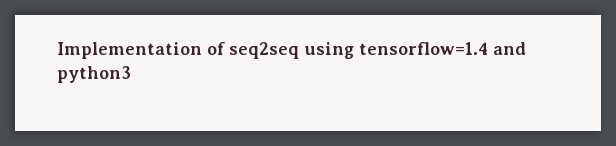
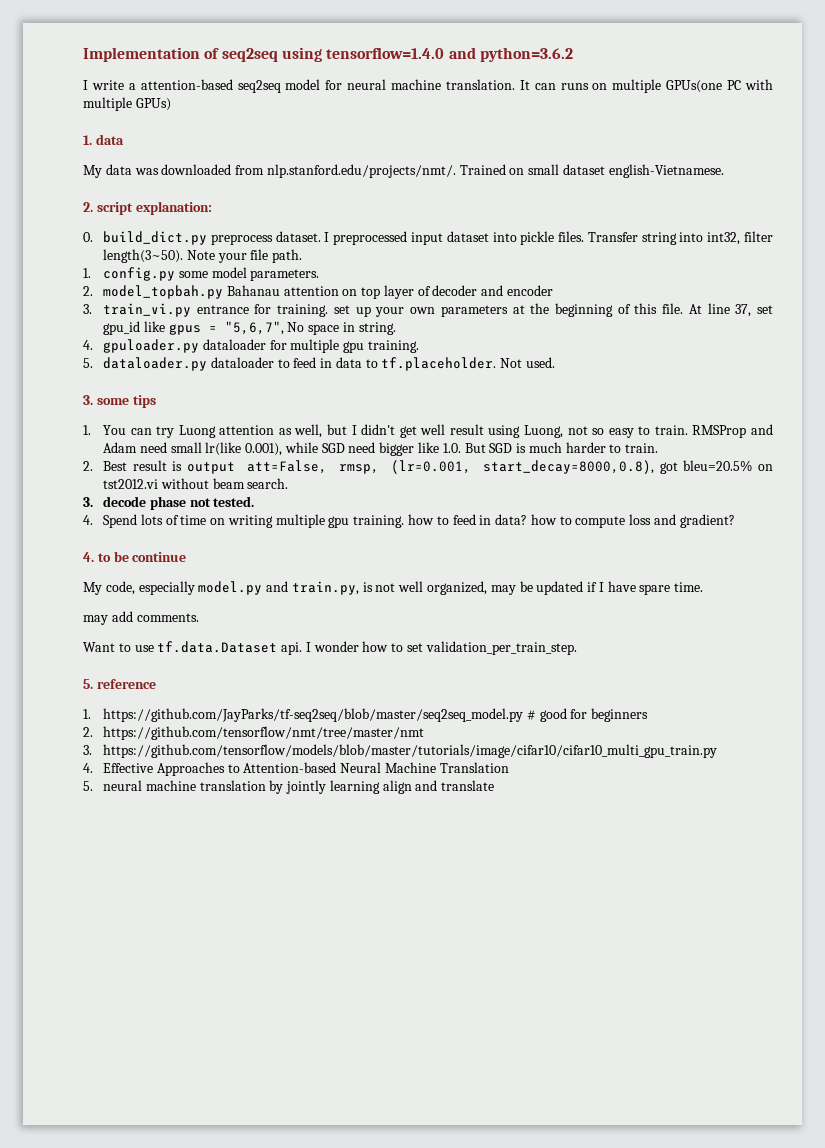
- Implementation of seq2seq using tensorflow=1.4 and python3
+ Implementation of seq2seq using tensorflow=1.4.0 and python=3.6.2
+ I write a attention-based seq2seq model for neural machine translation. It can runs on multiple GPUs(one PC with multiple GPUs)
+ 1. data
+ My data was downloaded from nlp.stanford.edu/projects/nmt/. Trained on small dataset english-Vietnamese.
+ 2. script explanation:
+ 0. build_dict.py preprocess dataset. I preprocessed input dataset into pickle files. Transfer string into int32, filter length(3~50). Note your file path.
+ 1. config.py some model parameters.
+ 2. model_topbah.py Bahanau attention on top layer of decoder and encoder
+ 3. train_vi.py entrance for training. set up your own parameters at the beginning of this file. At line 37, set gpu_id like gpus = "5,6,7", No space in string.
+ 4. gpuloader.py dataloader for multiple gpu training.
+ 5. dataloader.py dataloader to feed in data to tf.placeholder. Not used.
+ 3. some tips
+ 1. You can try Luong attention as well, but I didn't get well result using Luong, not so easy to train. RMSProp and Adam need small lr(like 0.001), while SGD need bigger like 1.0. But SGD is much harder to train.
+ 2. Best result is output att=False, rmsp, (lr=0.001, start_decay=8000,0.8), got bleu=20.5% on tst2012.vi without beam search.
+ 3. decode phase not tested.
+ 4. Spend lots of time on writing multiple gpu training. how to feed in data? how to compute loss and gradient?
+ 4. to be continue
+ My code, especially model.py and train.py, is not well organized, may be updated if I have spare time.
+ may add comments.
+ Want to use tf.data.Dataset api. I wonder how to set validation_per_train_step.
+ 5. reference
+ 1. https://github.com/JayParks/tf-seq2seq/blob/master/seq2seq_model.py # good for beginners
+ 2. https://github.com/tensorflow/nmt/tree/master/nmt
+ 3. https://github.com/tensorflow/models/blob/master/tutorials/image/cifar10/cifar10_multi_gpu_train.py
+ 4. Effective Approaches to Attention-based Neural Machine Translation
+ 5. neural machine translation by jointly learning align and translate

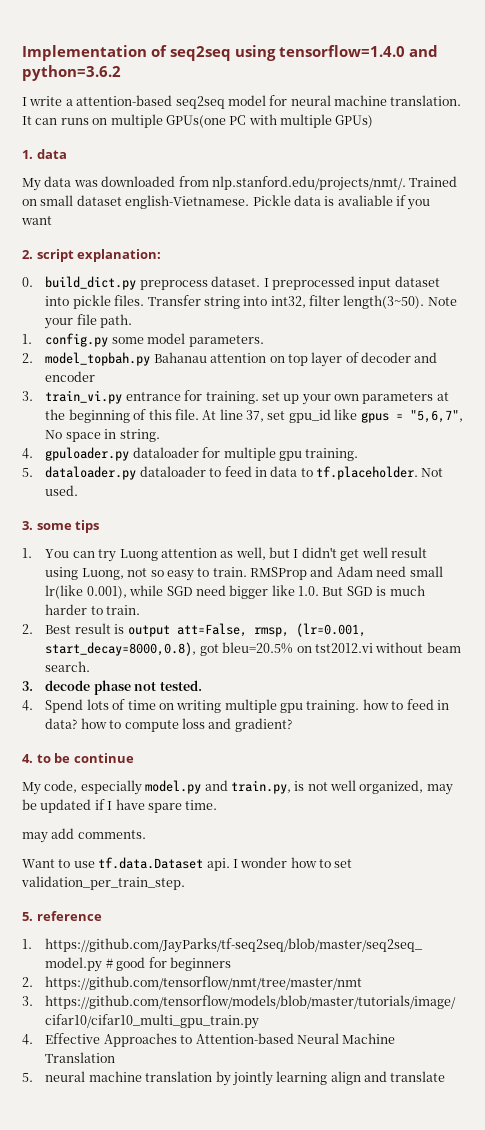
+ Pickle data is avaliable if you want

